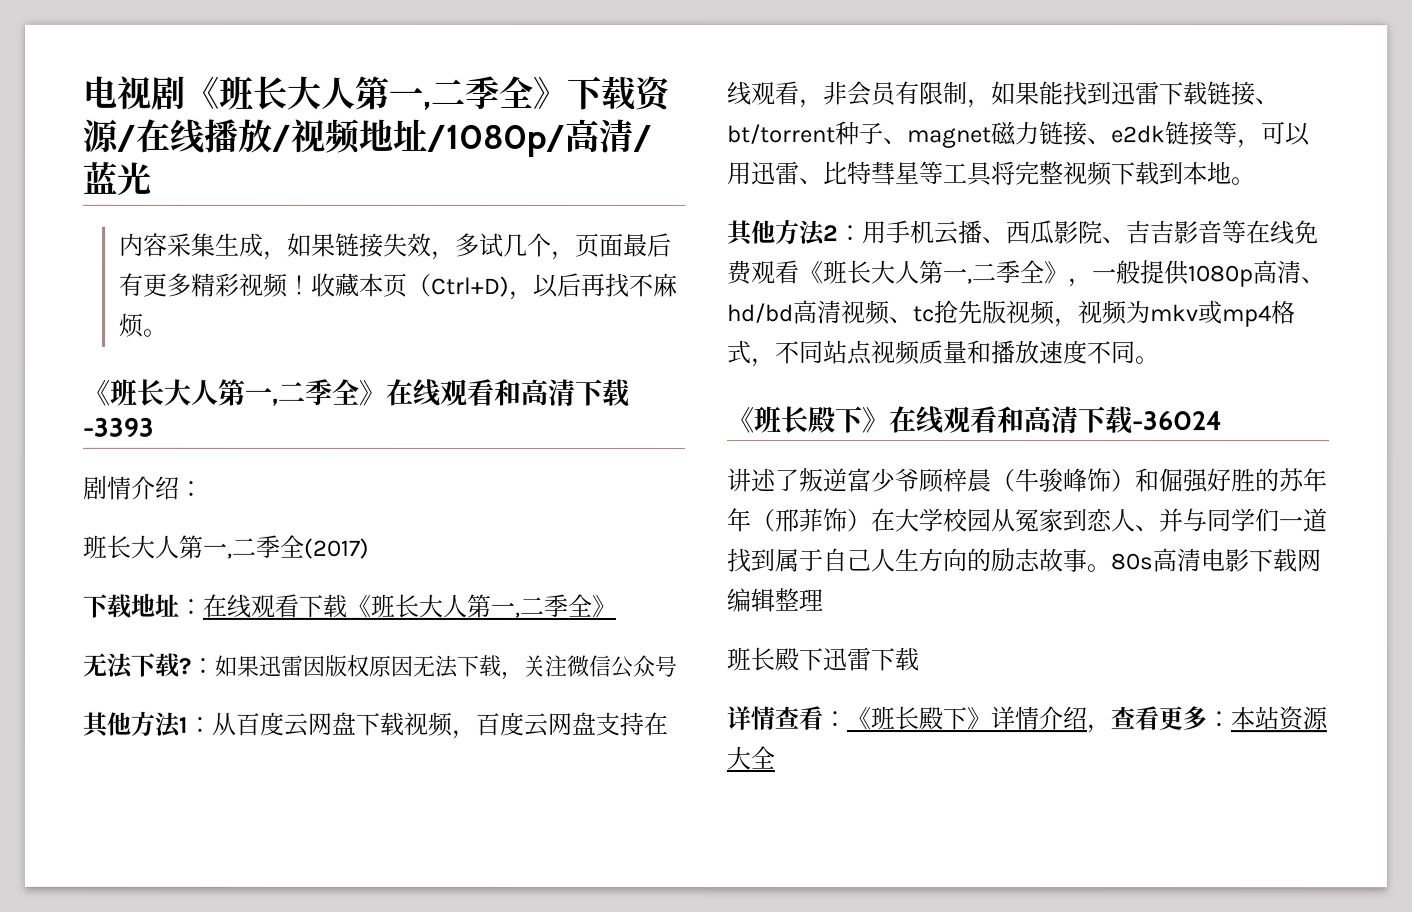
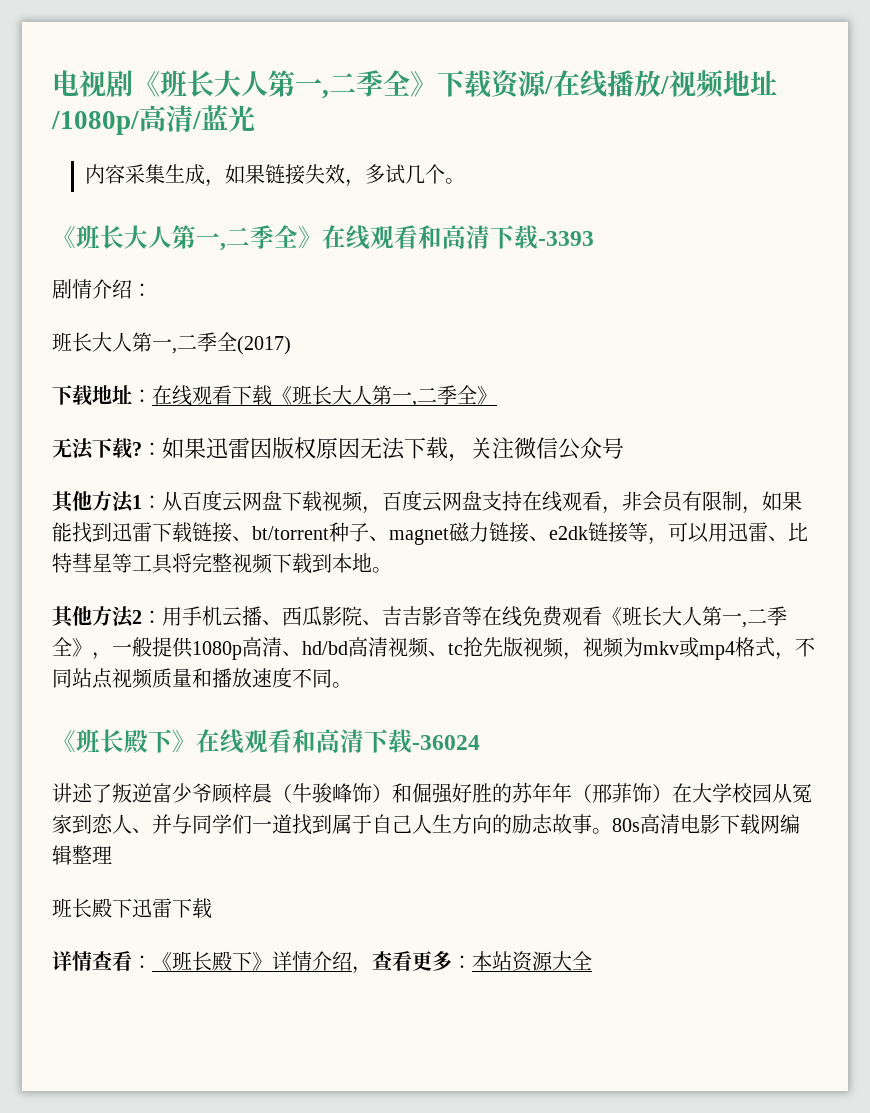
- 内容采集生成，如果链接失效，多试几个，页面最后有更多精彩视频！收藏本页（Ctrl+D)，以后再找不麻烦。
+ 内容采集生成，如果链接失效，多试几个。

